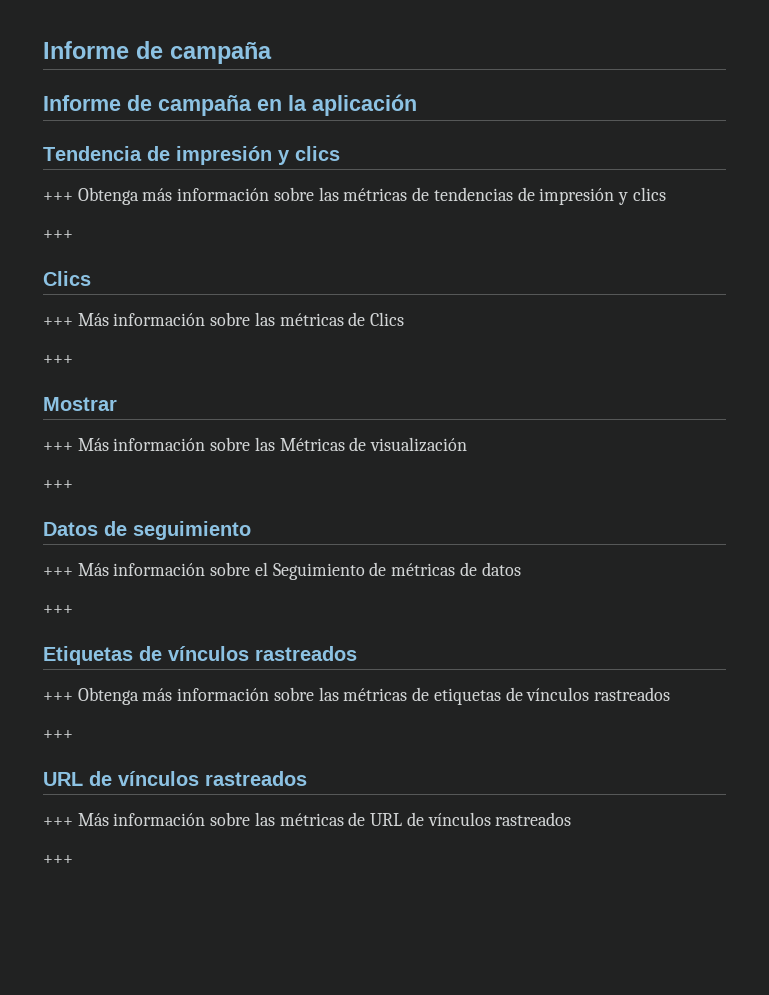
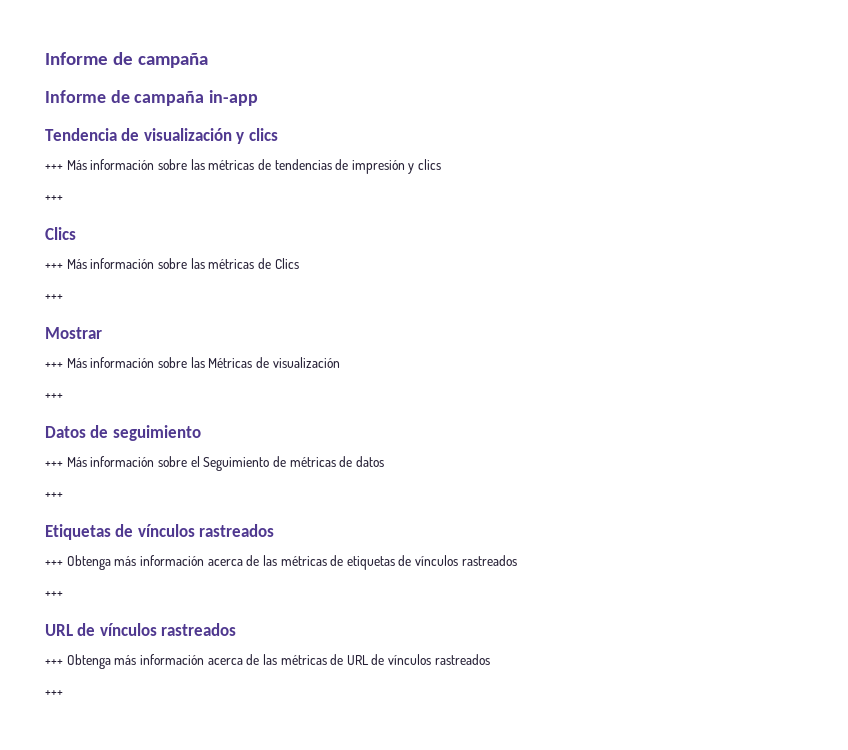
- Informe de campaña en la aplicación
+ Informe de campaña in-app
- Tendencia de impresión y clics
- +++ Obtenga más información sobre las métricas de tendencias de impresión y clics
+ Tendencia de visualización y clics
+ +++ Más información sobre las métricas de tendencias de impresión y clics
- +++ Obtenga más información sobre las métricas de etiquetas de vínculos rastreados
+ +++ Obtenga más información acerca de las métricas de etiquetas de vínculos rastreados
- +++ Más información sobre las métricas de URL de vínculos rastreados
+ +++ Obtenga más información acerca de las métricas de URL de vínculos rastreados

